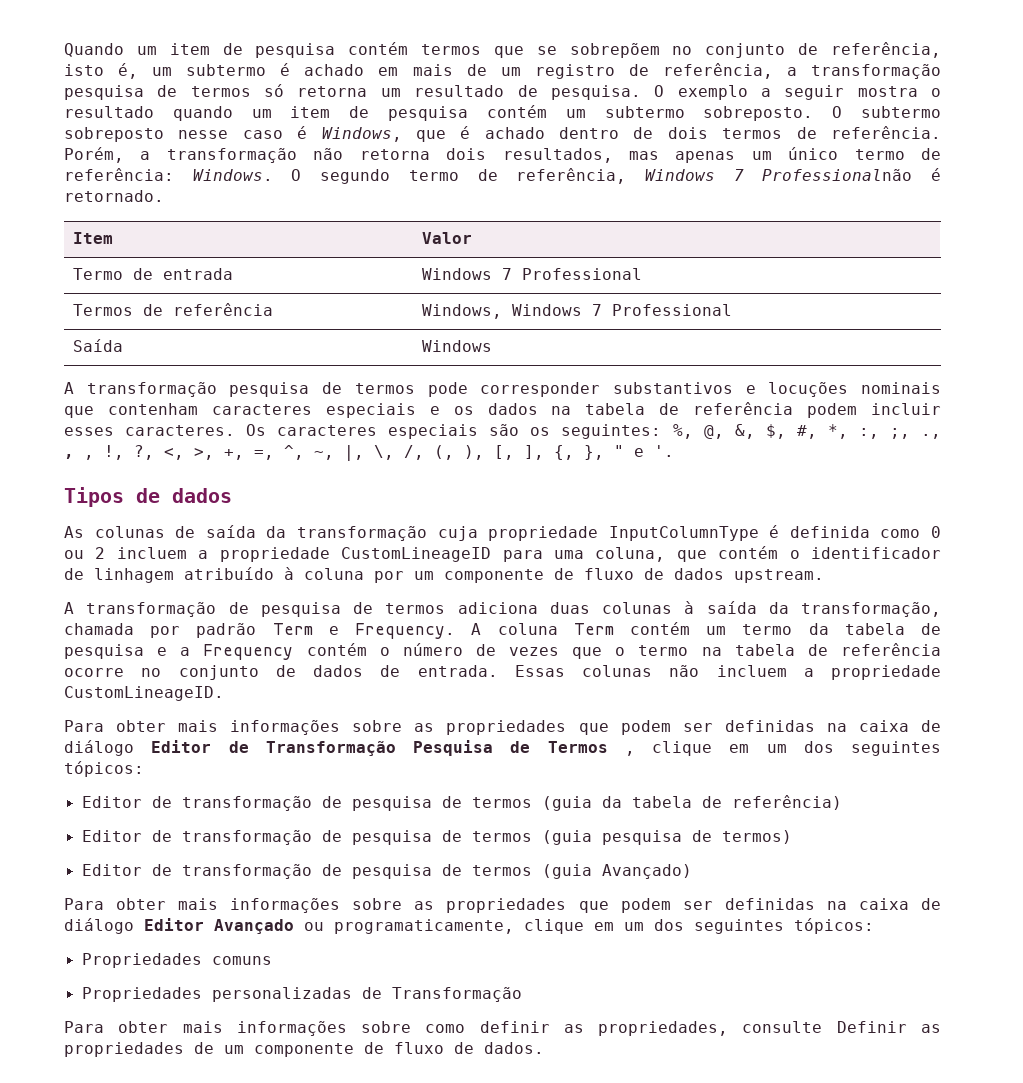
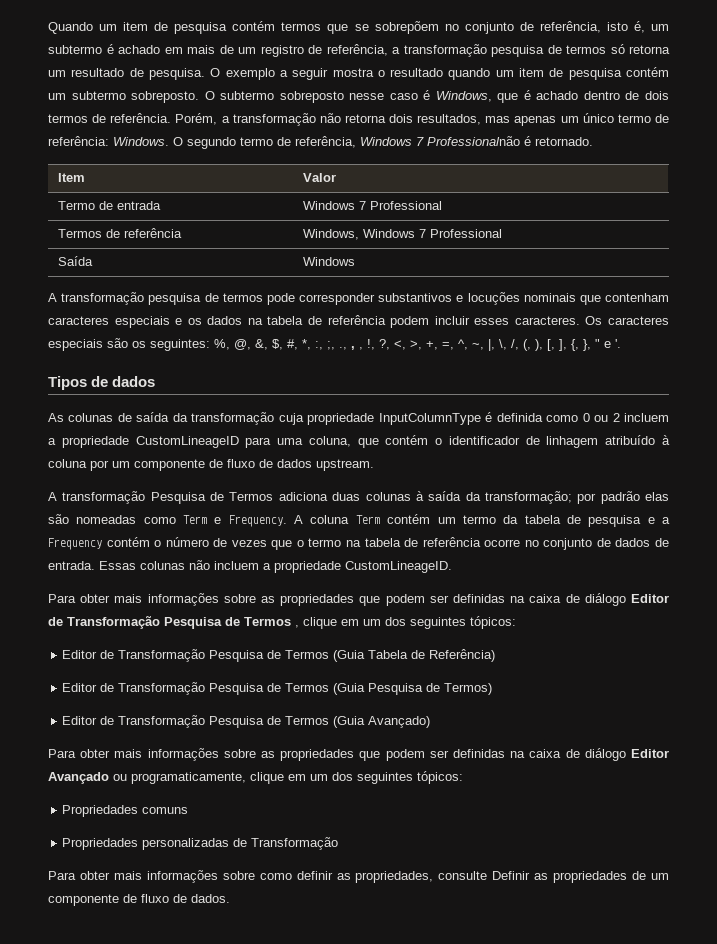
- A transformação de pesquisa de termos adiciona duas colunas à saída da transformação, chamada por padrão Term e Frequency.
+ A transformação Pesquisa de Termos adiciona duas colunas à saída da transformação; por padrão elas são nomeadas como Term e Frequency.
- Editor de transformação de pesquisa de termos (guia da tabela de referência)
- Editor de transformação de pesquisa de termos (guia pesquisa de termos)
- Editor de transformação de pesquisa de termos (guia Avançado)
+ Editor de Transformação Pesquisa de Termos (Guia Tabela de Referência)
+ Editor de Transformação Pesquisa de Termos (Guia Pesquisa de Termos)
+ Editor de Transformação Pesquisa de Termos (Guia Avançado)

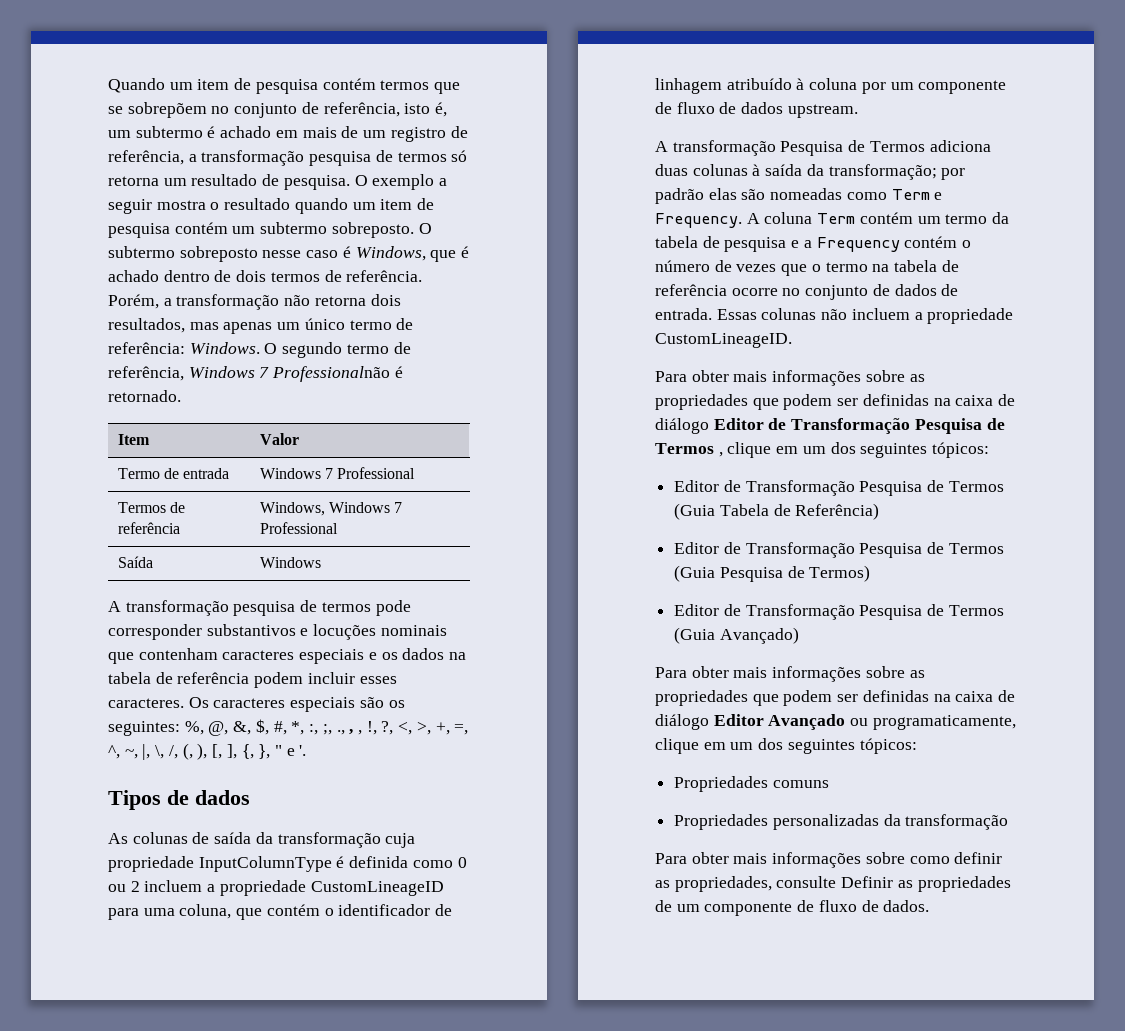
- Propriedades personalizadas de Transformação
+ Propriedades personalizadas da transformação

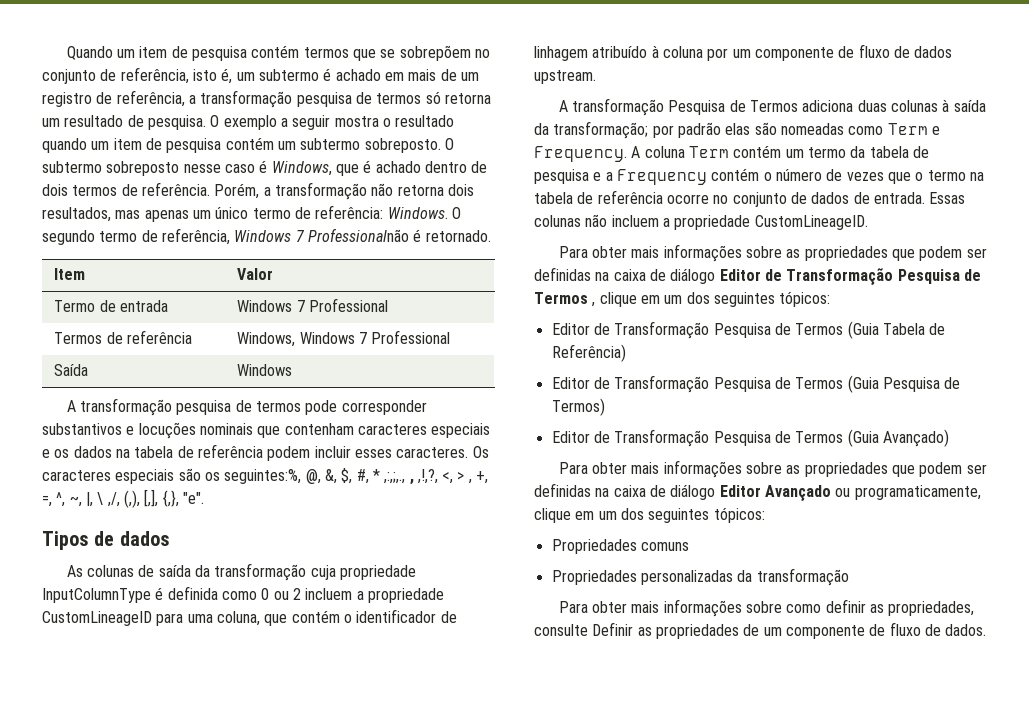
- Os caracteres especiais são os seguintes: %, @, &, $, #, *, :, ;, ., , , !, ?, <, >, +, =, ^, ~, |, \, /, (, ), [, ], {, }, " e '.
+ Os caracteres especiais são os seguintes:%, @, &, $, #, * ,:,;,., , ,!,?, <, > , +, =, ^, ~, |, \ ,/, (,), [,], {,}, "e".

